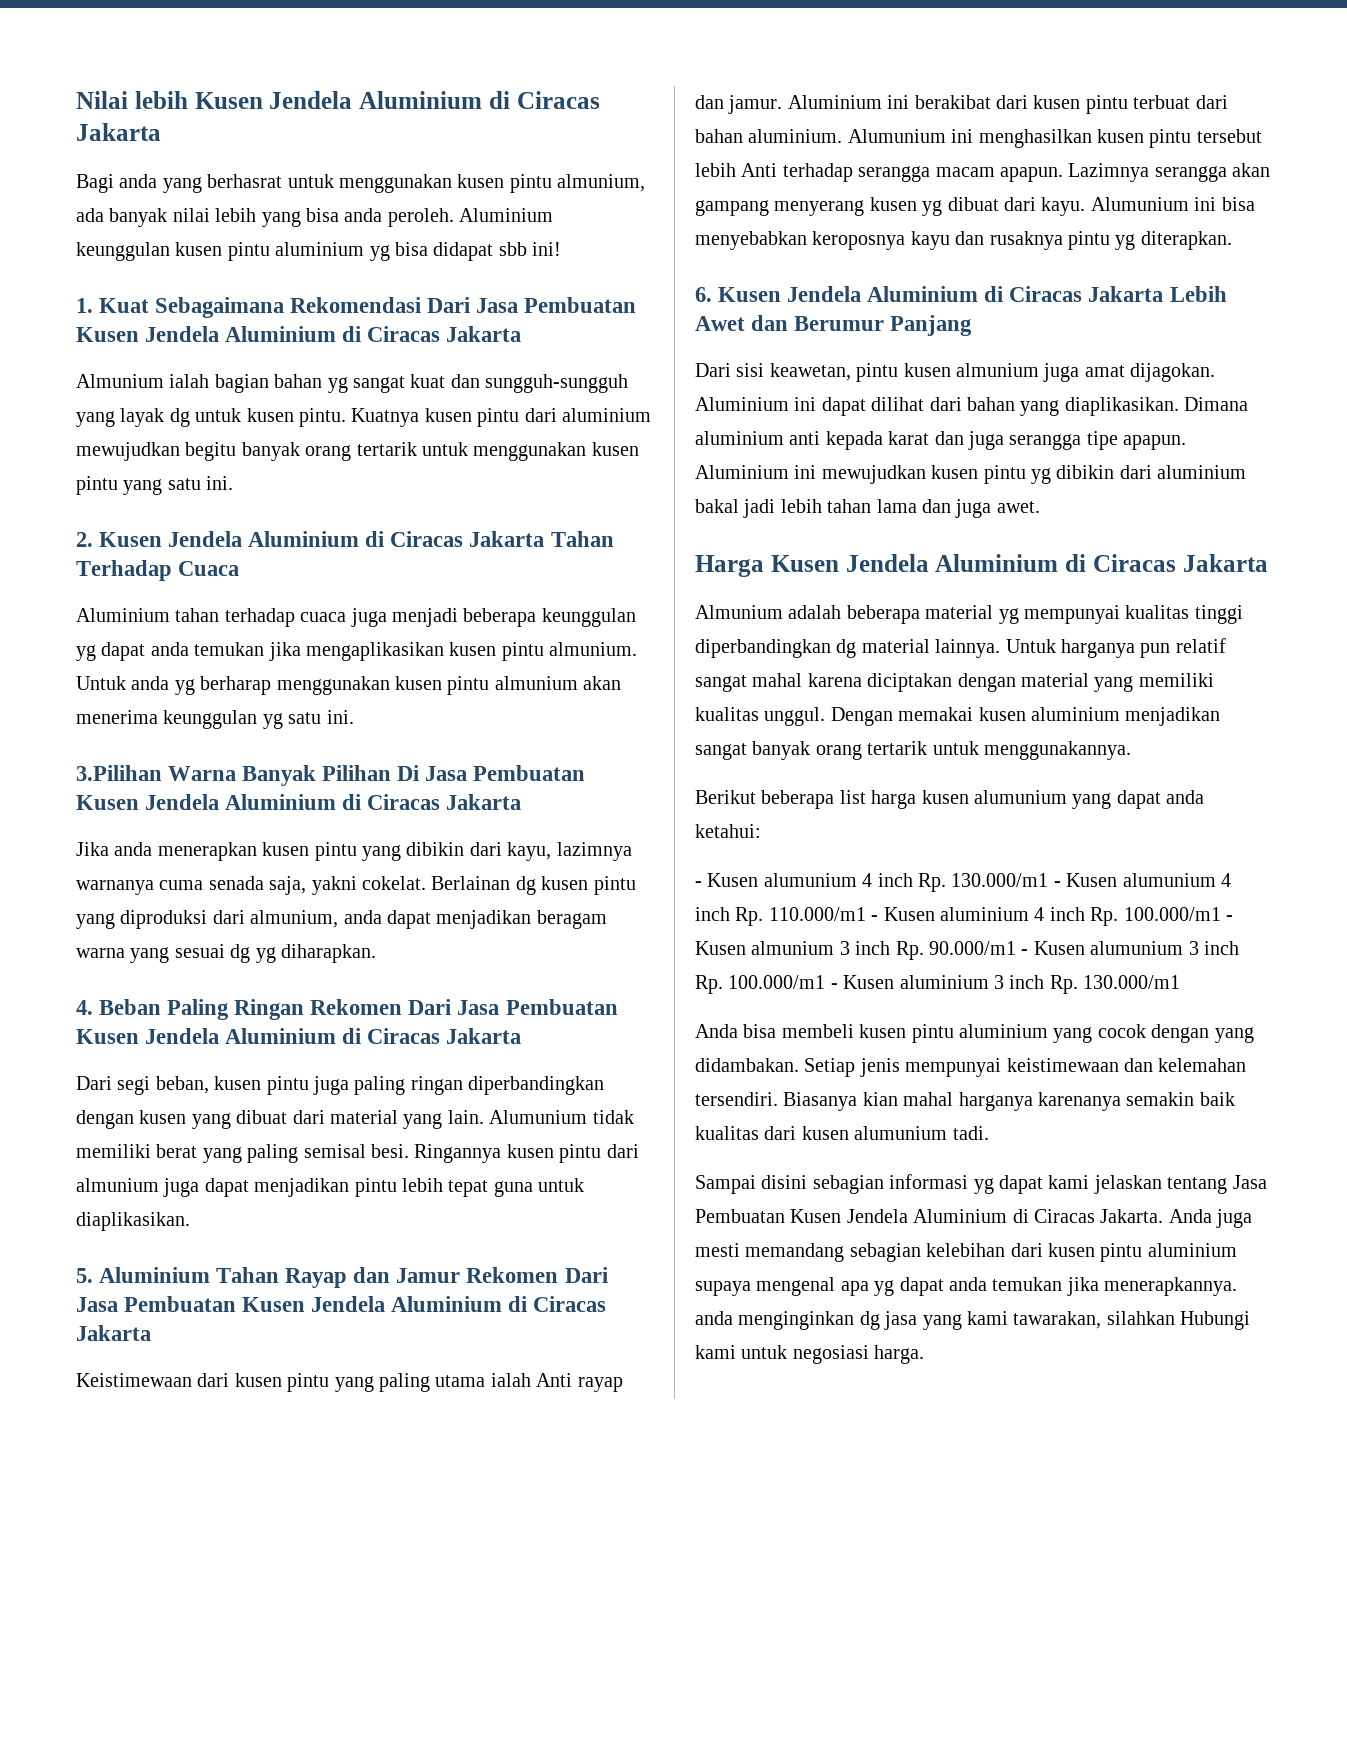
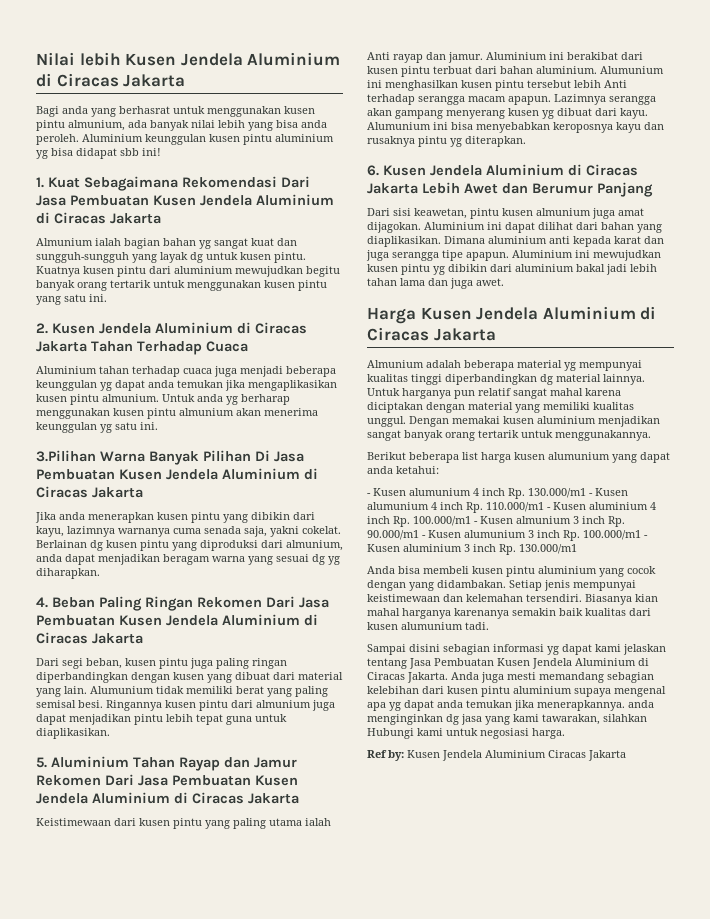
+ Ref by: Kusen Jendela Aluminium Ciracas Jakarta

